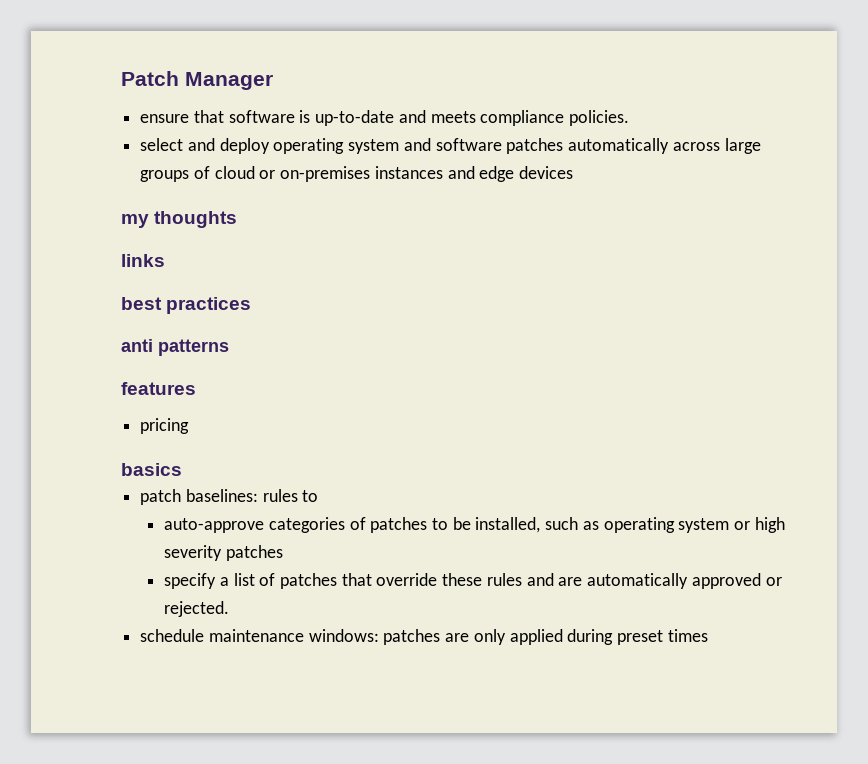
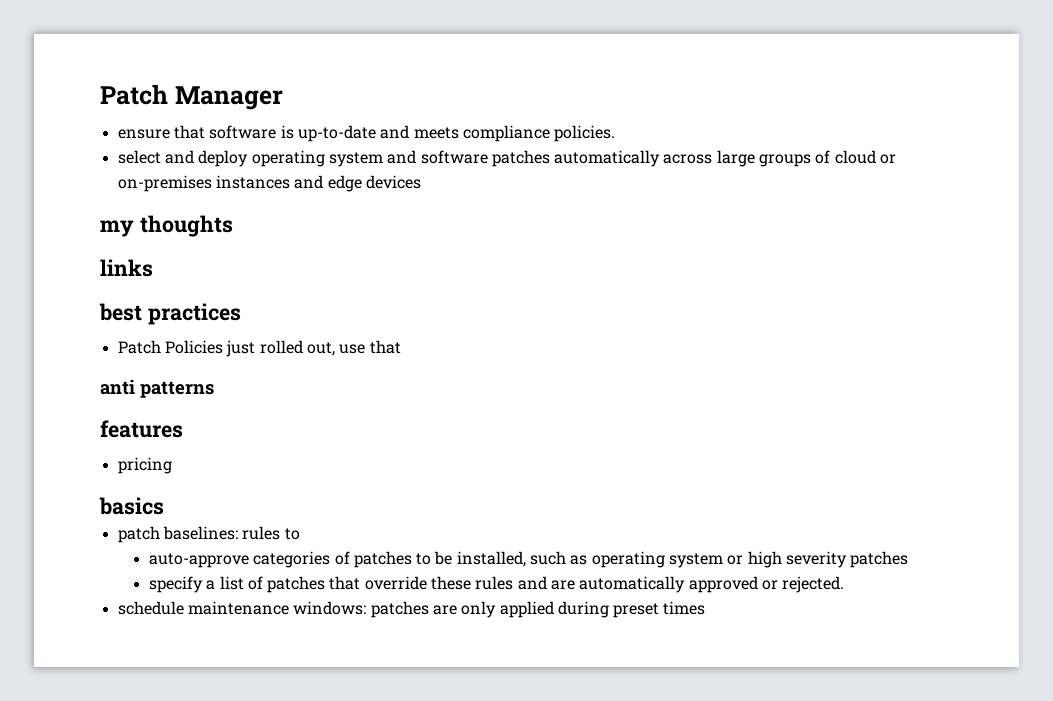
+ Patch Policies just rolled out, use that

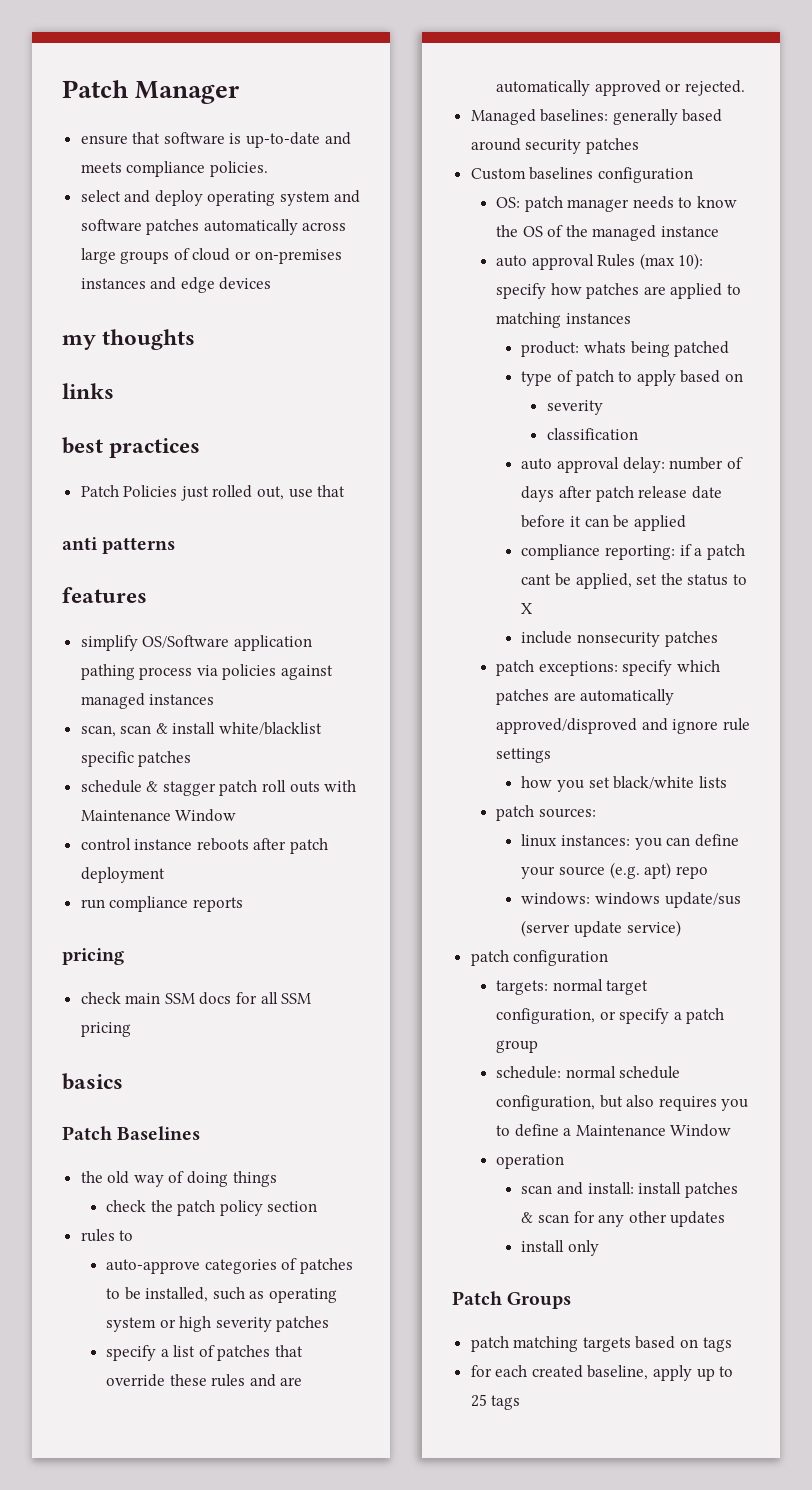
+ simplify OS/Software application pathing process via policies against managed instances
+ scan, scan & install white/blacklist specific patches
+ schedule & stagger patch roll outs with Maintenance Window
+ control instance reboots after patch deployment
+ run compliance reports
  pricing
+ check main SSM docs for all SSM pricing
  basics
- patch baselines: rules to
+ Patch Baselines
+ the old way of doing things
+ check the patch policy section
+ rules to
- schedule maintenance windows: patches are only applied during preset times
+ Managed baselines: generally based around security patches
+ Custom baselines configuration
+ OS: patch manager needs to know the OS of the managed instance
+ auto approval Rules (max 10): specify how patches are applied to matching instances
+ product: whats being patched
+ type of patch to apply based on
+ severity
+ classification
+ auto approval delay: number of days after patch release date before it can be applied
+ compliance reporting: if a patch cant be applied, set the status to X
+ include nonsecurity patches
+ patch exceptions: specify which patches are automatically approved/disproved and ignore rule settings
+ how you set black/white lists
+ patch sources:
+ linux instances: you can define your source (e.g. apt) repo
+ windows: windows update/sus (server update service)
+ patch configuration
+ targets: normal target configuration, or specify a patch group
+ schedule: normal schedule configuration, but also requires you to define a Maintenance Window
+ operation
+ scan and install: install patches & scan for any other updates
+ install only
+ Patch Groups
+ patch matching targets based on tags
+ for each created baseline, apply up to 25 tags

